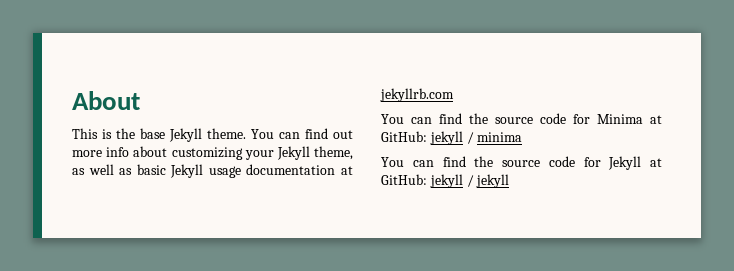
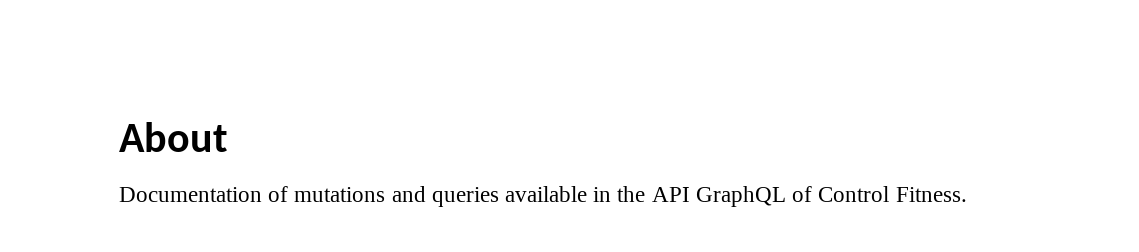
- This is the base Jekyll theme. You can find out more info about customizing your Jekyll theme, as well as basic Jekyll usage documentation at jekyllrb.com
- You can find the source code for Minima at GitHub: jekyll / minima
- You can find the source code for Jekyll at GitHub: jekyll / jekyll
+ Documentation of mutations and queries available in the API GraphQL of Control Fitness.

